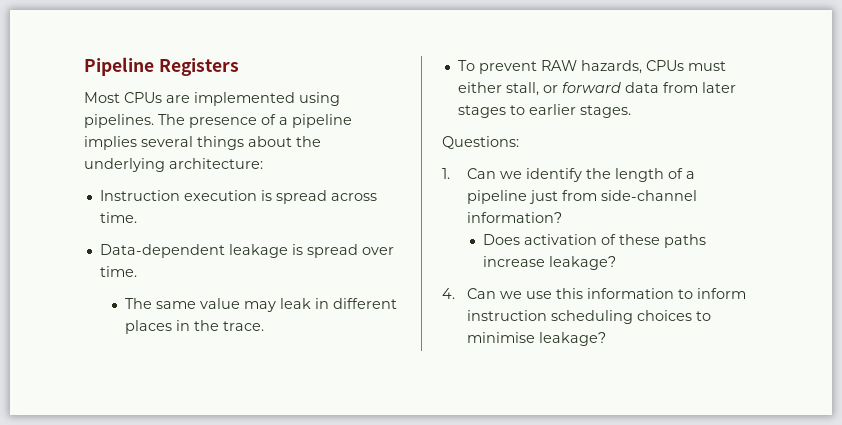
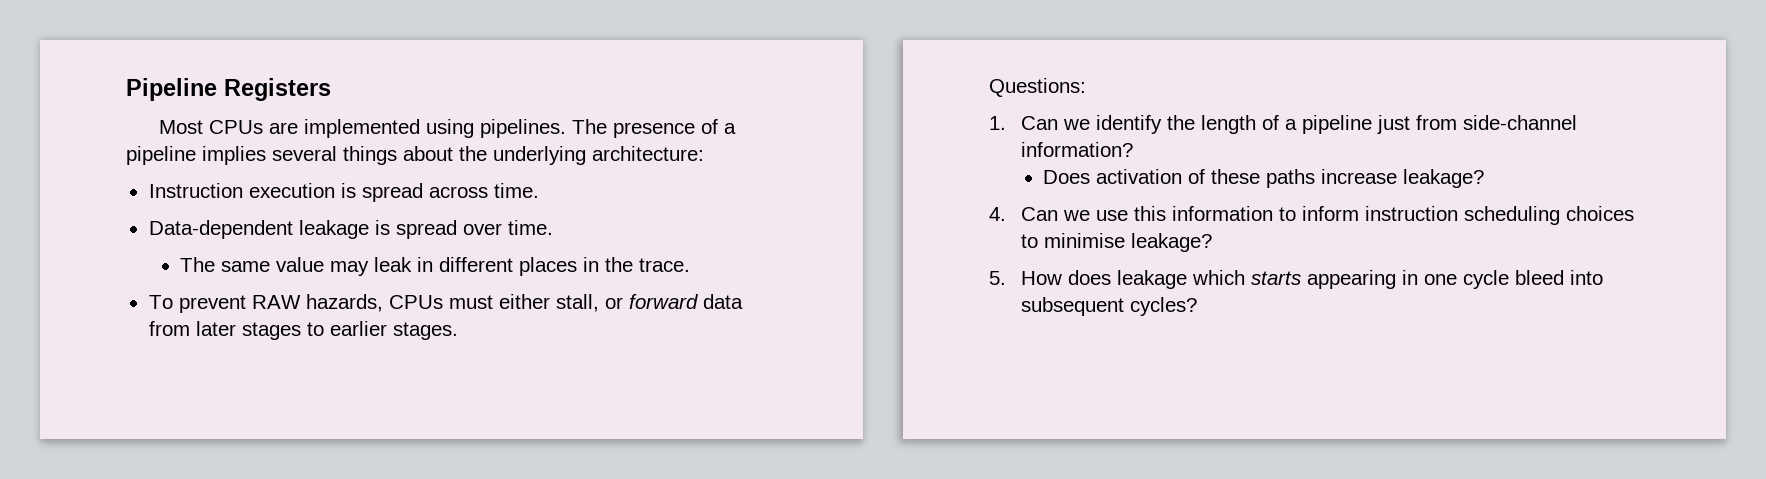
+ 5. How does leakage which starts appearing in one cycle bleed into subsequent cycles?

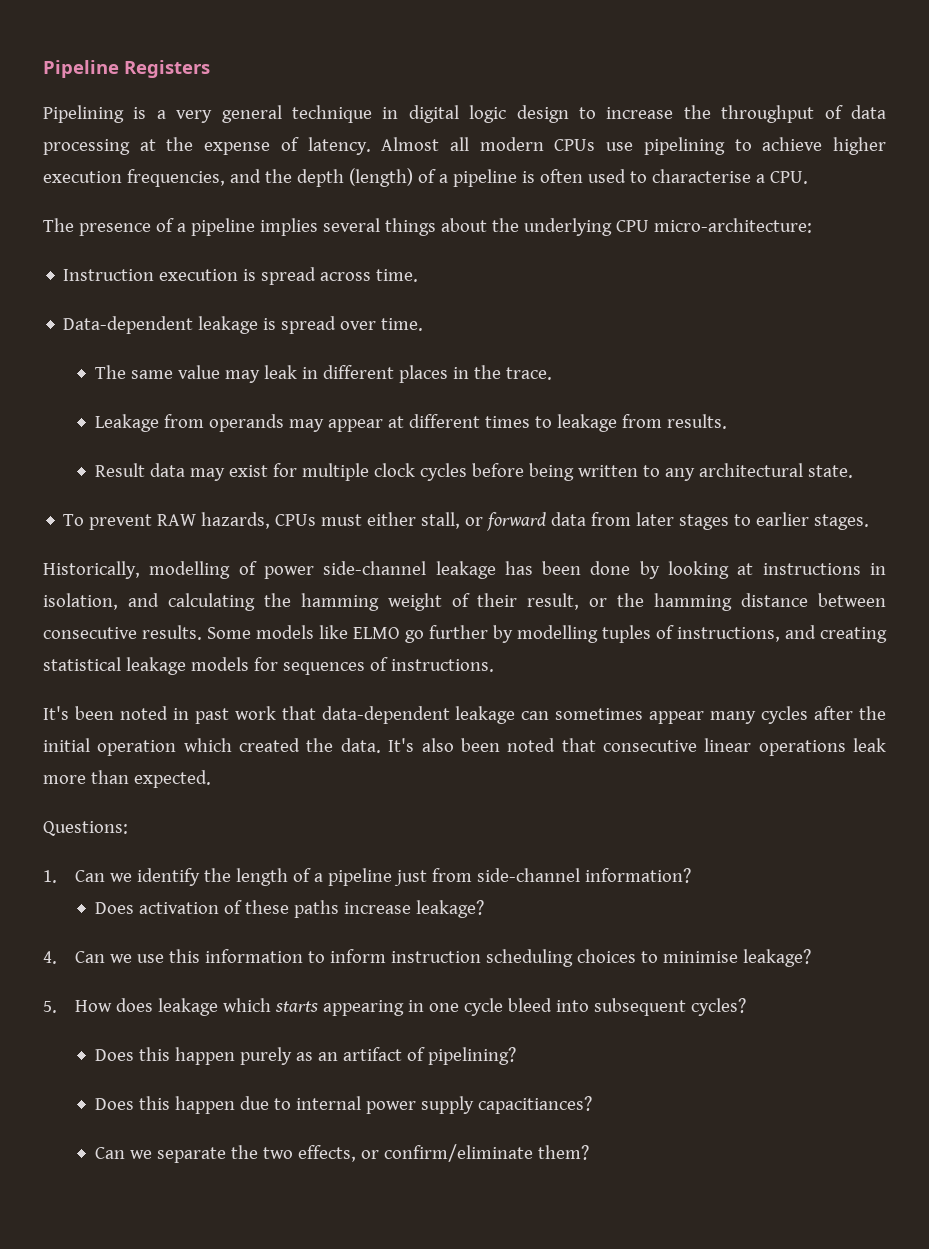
- Most CPUs are implemented using pipelines. The presence of a pipeline implies several things about the underlying architecture:
+ Pipelining is a very general technique in digital logic design to increase the throughput of data processing at the expense of latency. Almost all modern CPUs use pipelining to achieve higher execution frequencies, and the depth (length) of a pipeline is often used to characterise a CPU.
+ The presence of a pipeline implies several things about the underlying CPU micro-architecture:
+ Leakage from operands may appear at different times to leakage from results.
+ Result data may exist for multiple clock cycles before being written to any architectural state.
+ Historically, modelling of power side-channel leakage has been done by looking at instructions in isolation, and calculating the hamming weight of their result, or the hamming distance between consecutive results. Some models like ELMO go further by modelling tuples of instructions, and creating statistical leakage models for sequences of instructions.
+ It's been noted in past work that data-dependent leakage can sometimes appear many cycles after the initial operation which created the data. It's also been noted that consecutive linear operations leak more than expected.
+ Does this happen purely as an artifact of pipelining?
+ Does this happen due to internal power supply capacitiances?
+ Can we separate the two effects, or confirm/eliminate them?

